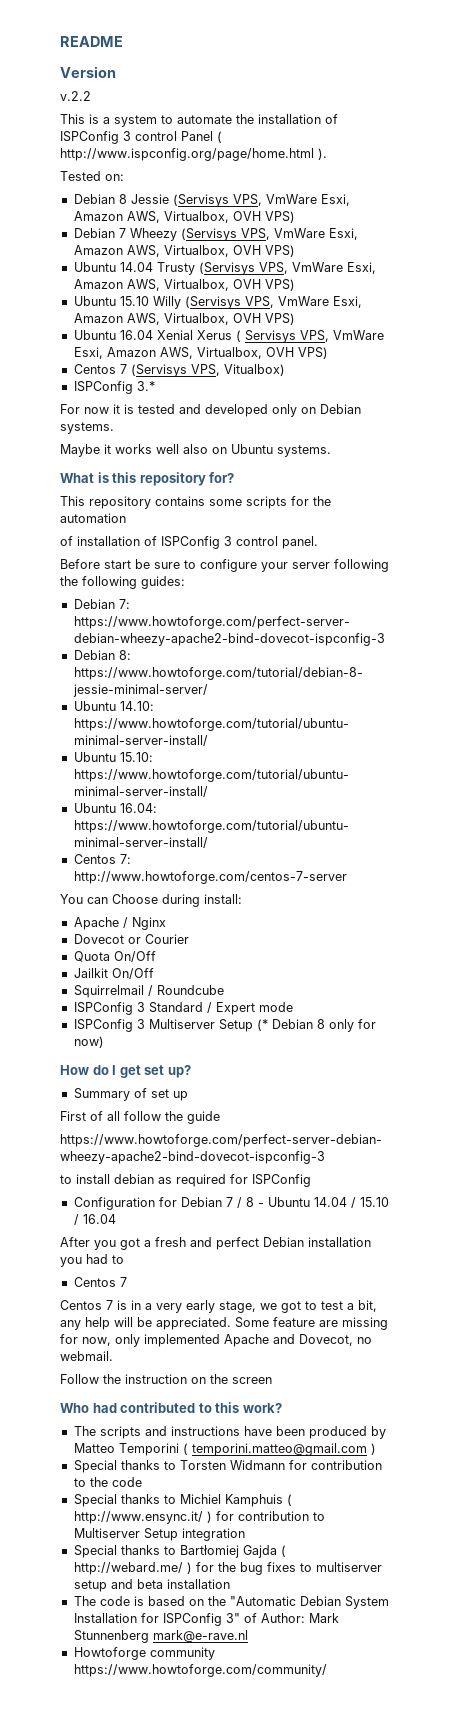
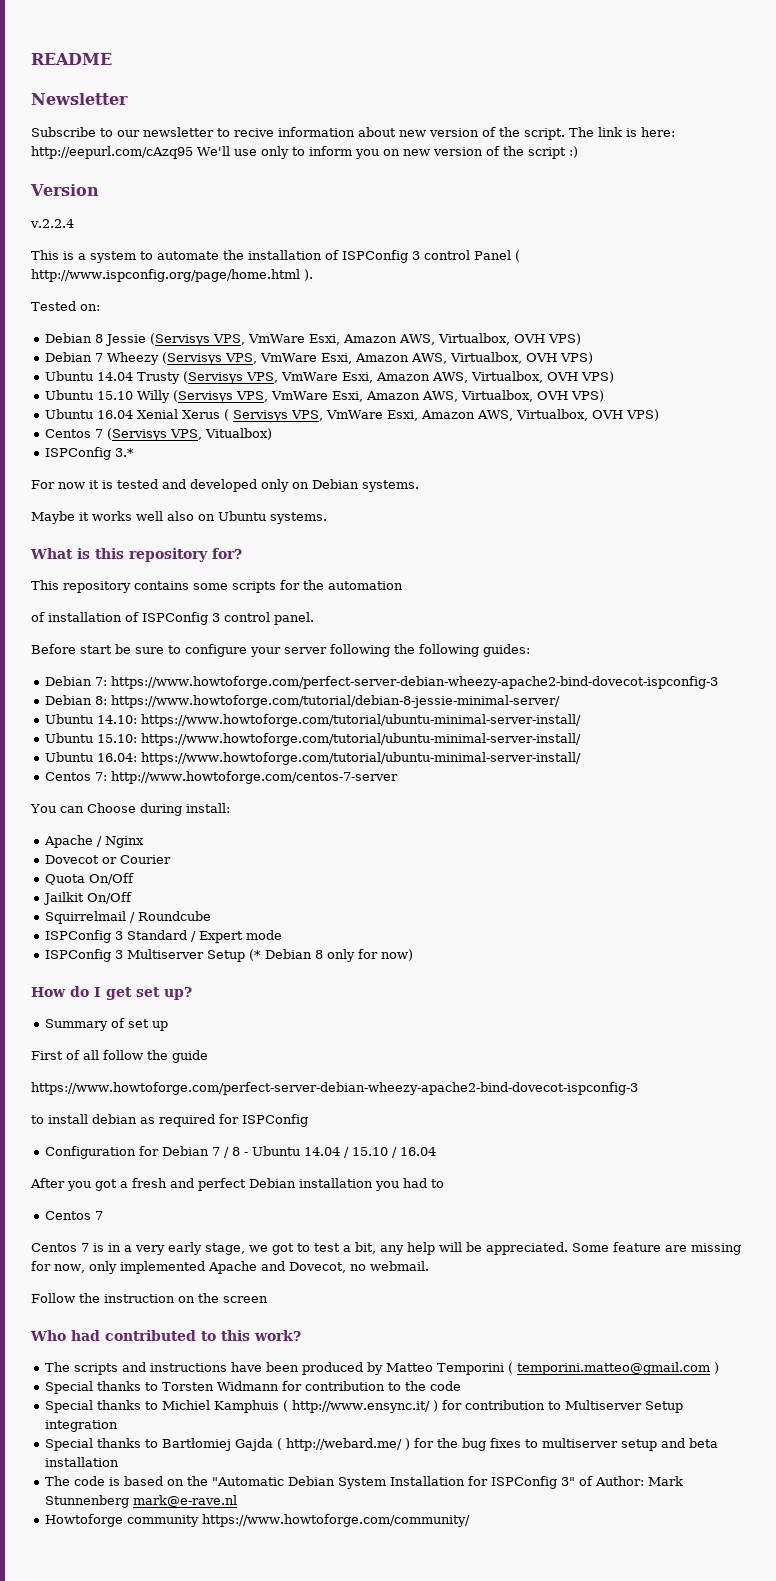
+ Newsletter
+ Subscribe to our newsletter to recive information about new version of the script. The link is here: http://eepurl.com/cAzq95 We'll use only to inform you on new version of the script :)
- v.2.2
+ v.2.2.4

